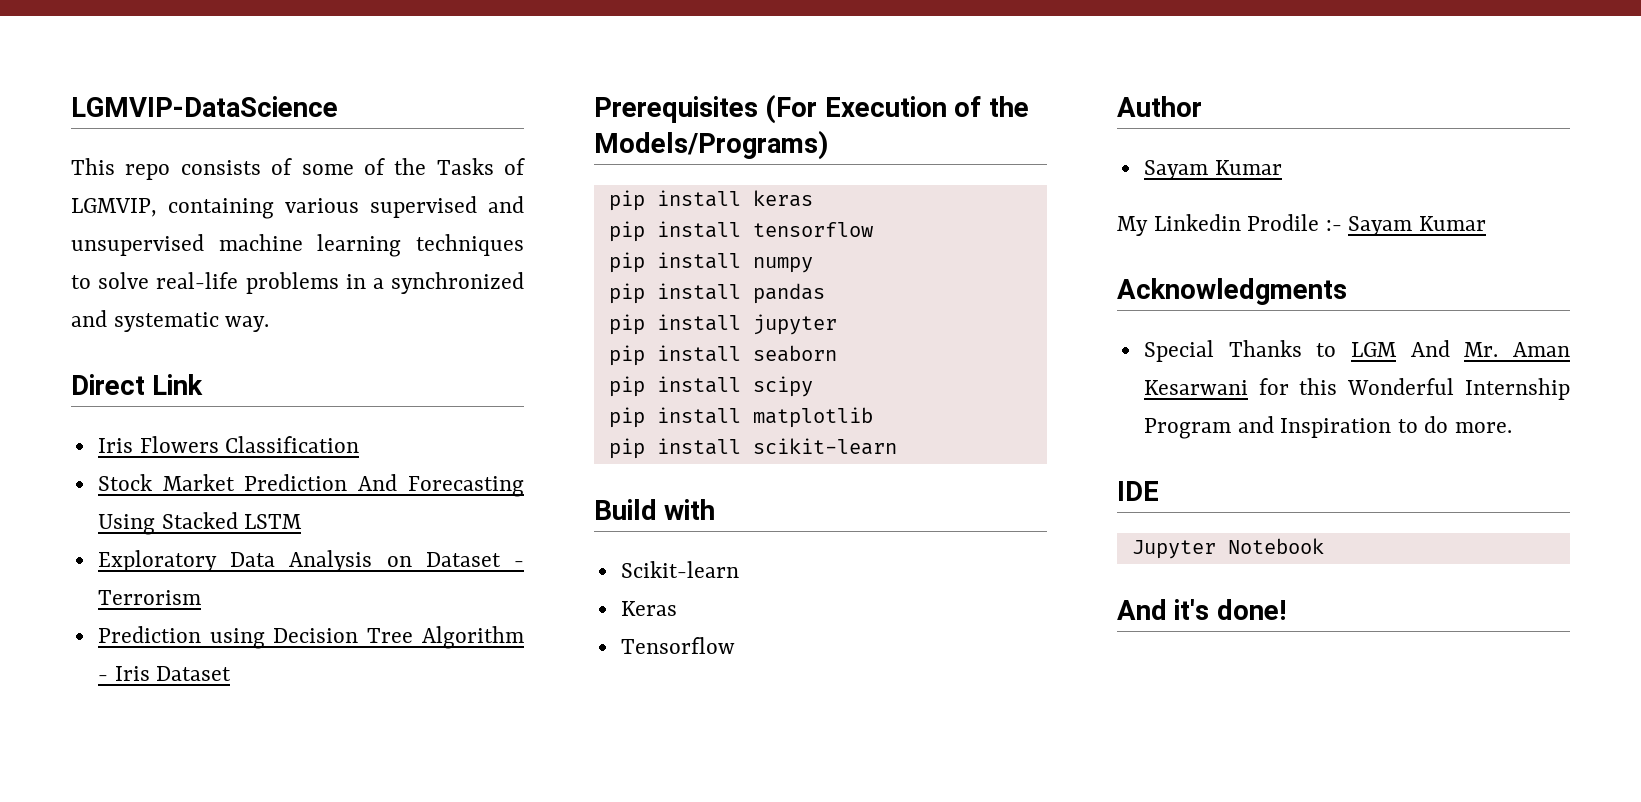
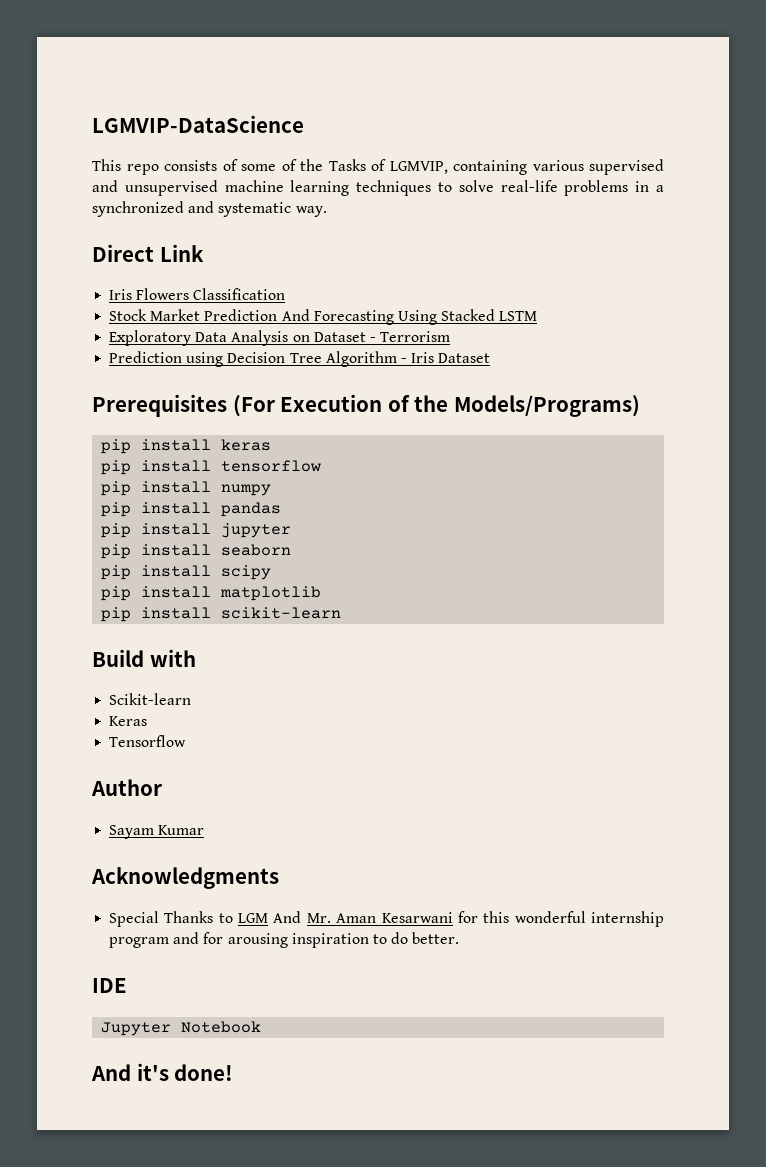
- My Linkedin Prodile :- Sayam Kumar
- Special Thanks to LGM And Mr. Aman Kesarwani for this Wonderful Internship Program and Inspiration to do more.
+ Special Thanks to LGM And Mr. Aman Kesarwani for this wonderful internship program and for arousing inspiration to do better.

